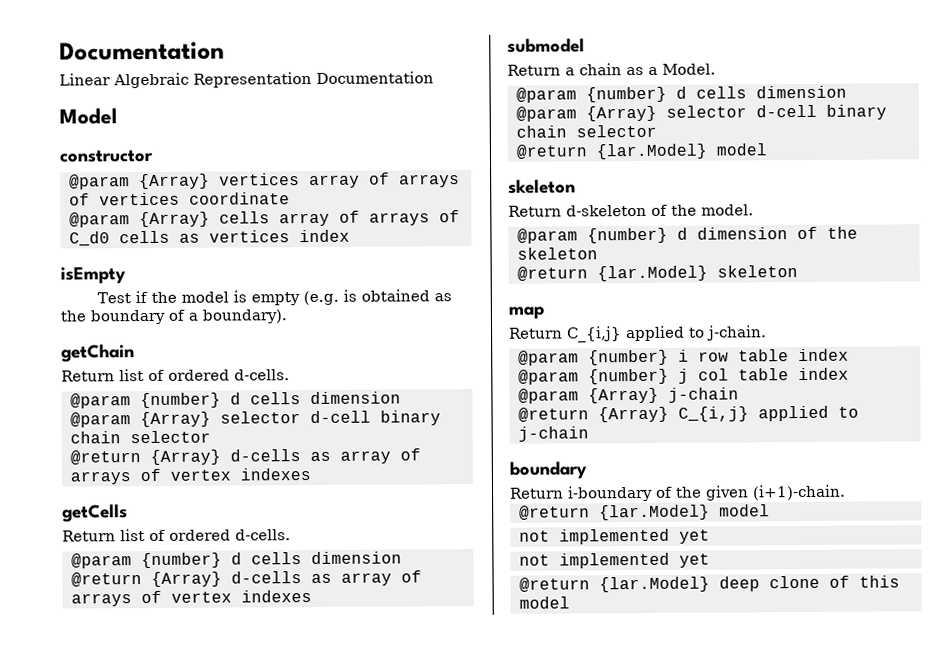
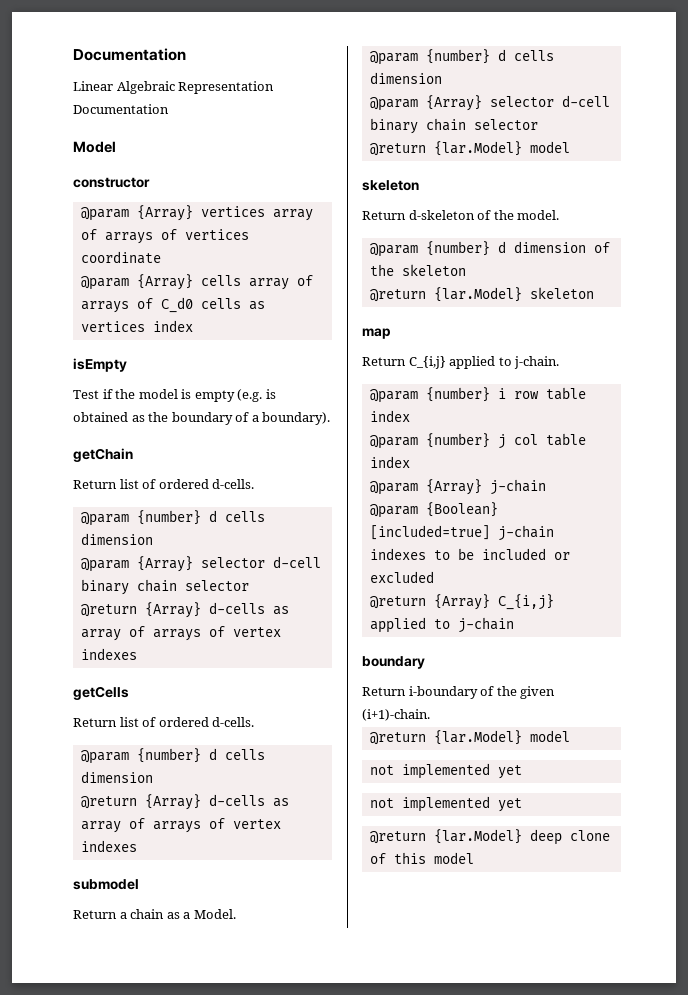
+ @param {Boolean} [included=true] j-chain indexes to be included or excluded

